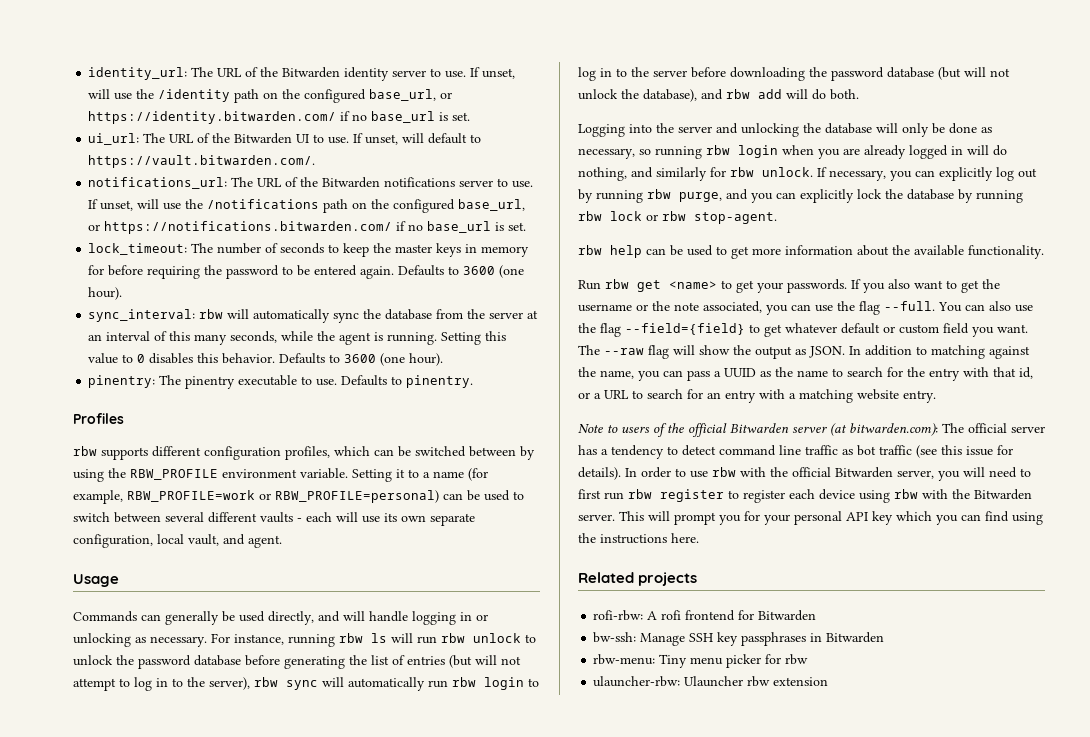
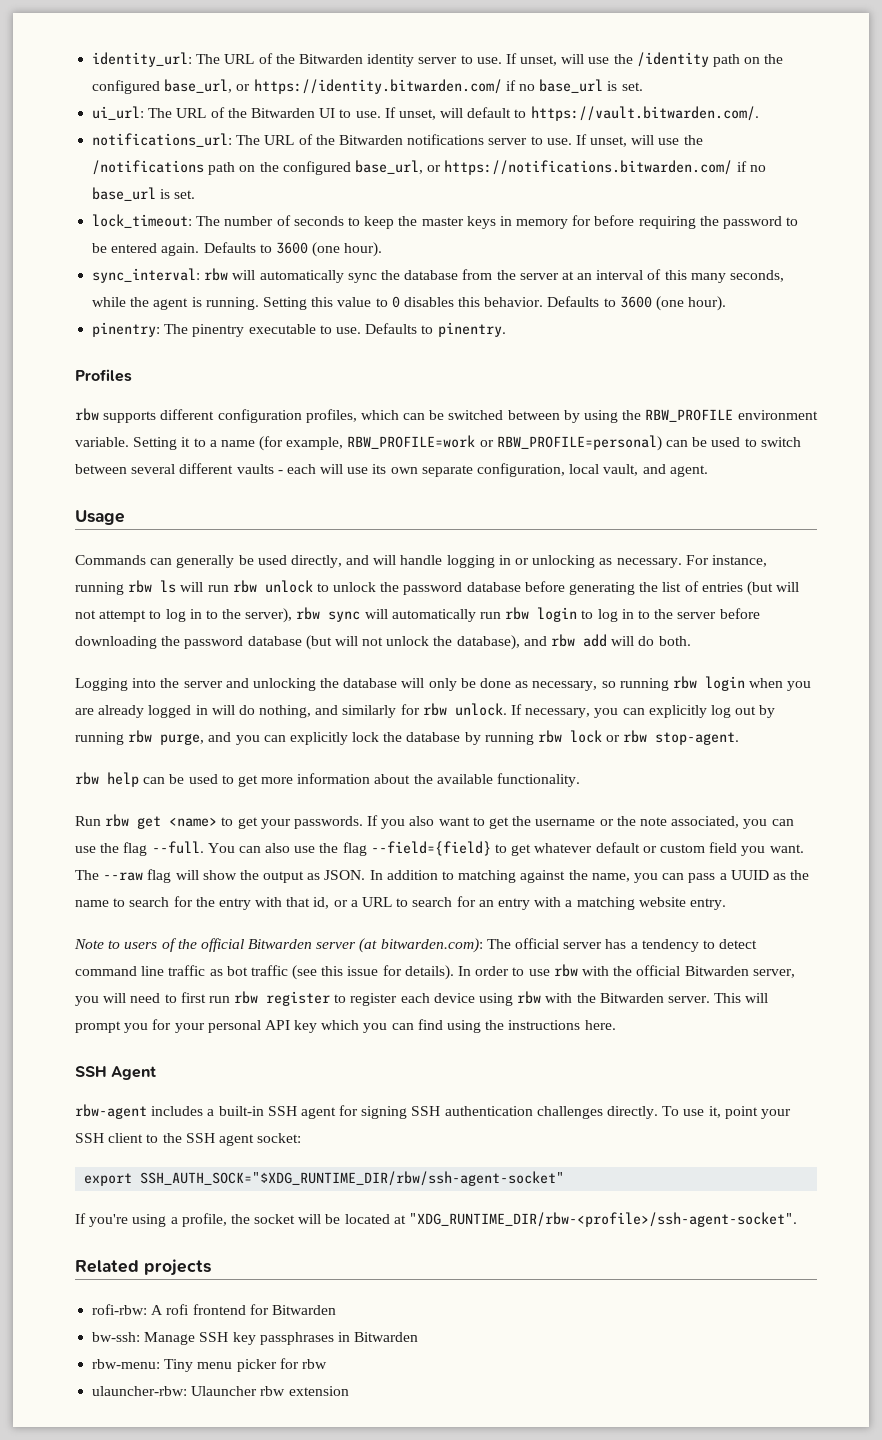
+ SSH Agent
+ rbw-agent includes a built-in SSH agent for signing SSH authentication challenges directly. To use it, point your SSH client to the SSH agent socket:
+ export SSH_AUTH_SOCK="$XDG_RUNTIME_DIR/rbw/ssh-agent-socket"
+ If you're using a profile, the socket will be located at "XDG_RUNTIME_DIR/rbw-<profile>/ssh-agent-socket".

